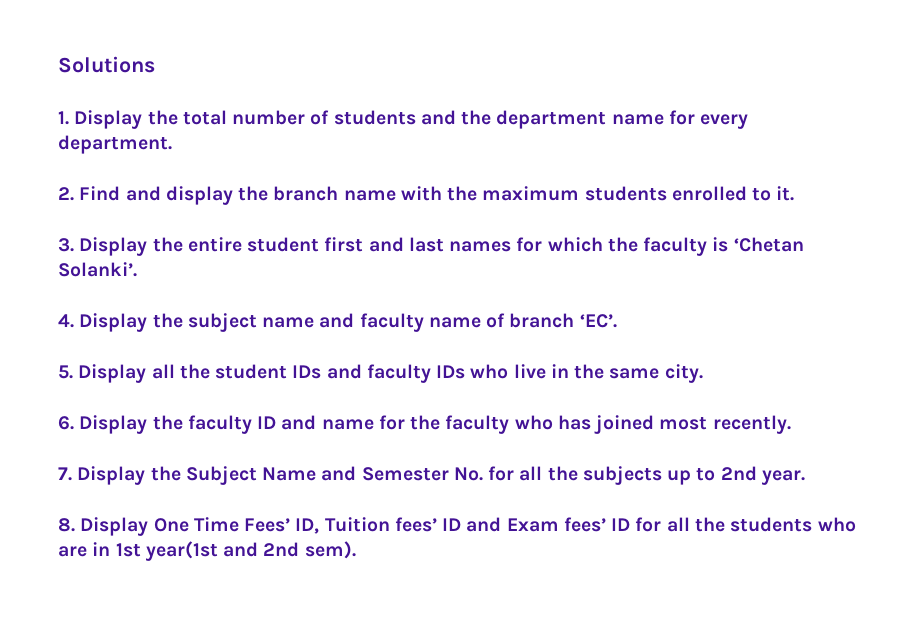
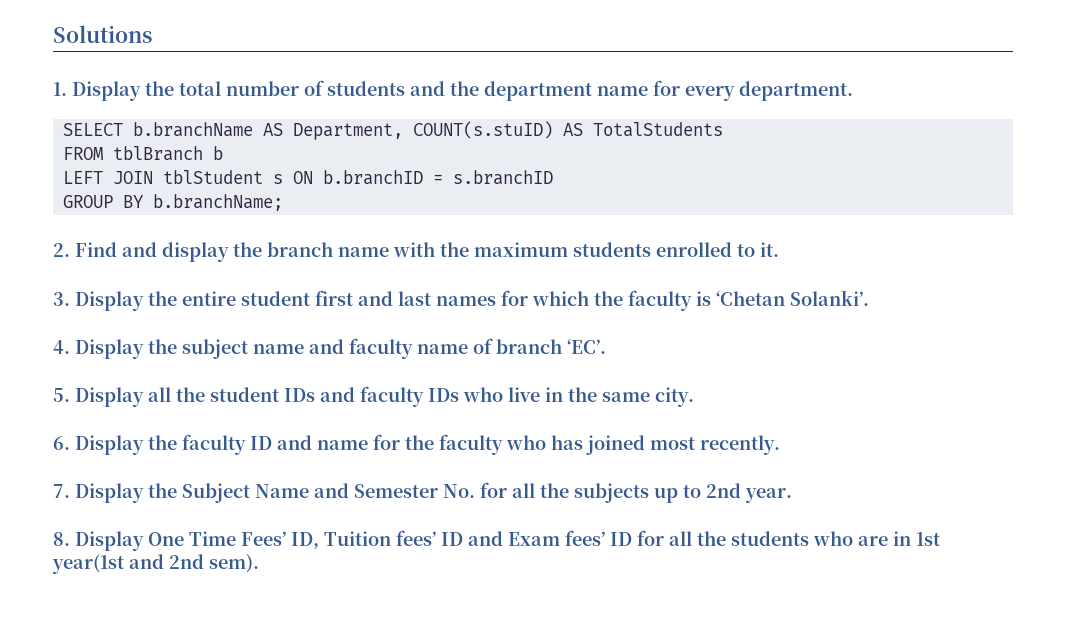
+ SELECT b.branchName AS Department, COUNT(s.stuID) AS TotalStudents
+ FROM tblBranch b
+ LEFT JOIN tblStudent s ON b.branchID = s.branchID
+ GROUP BY b.branchName;

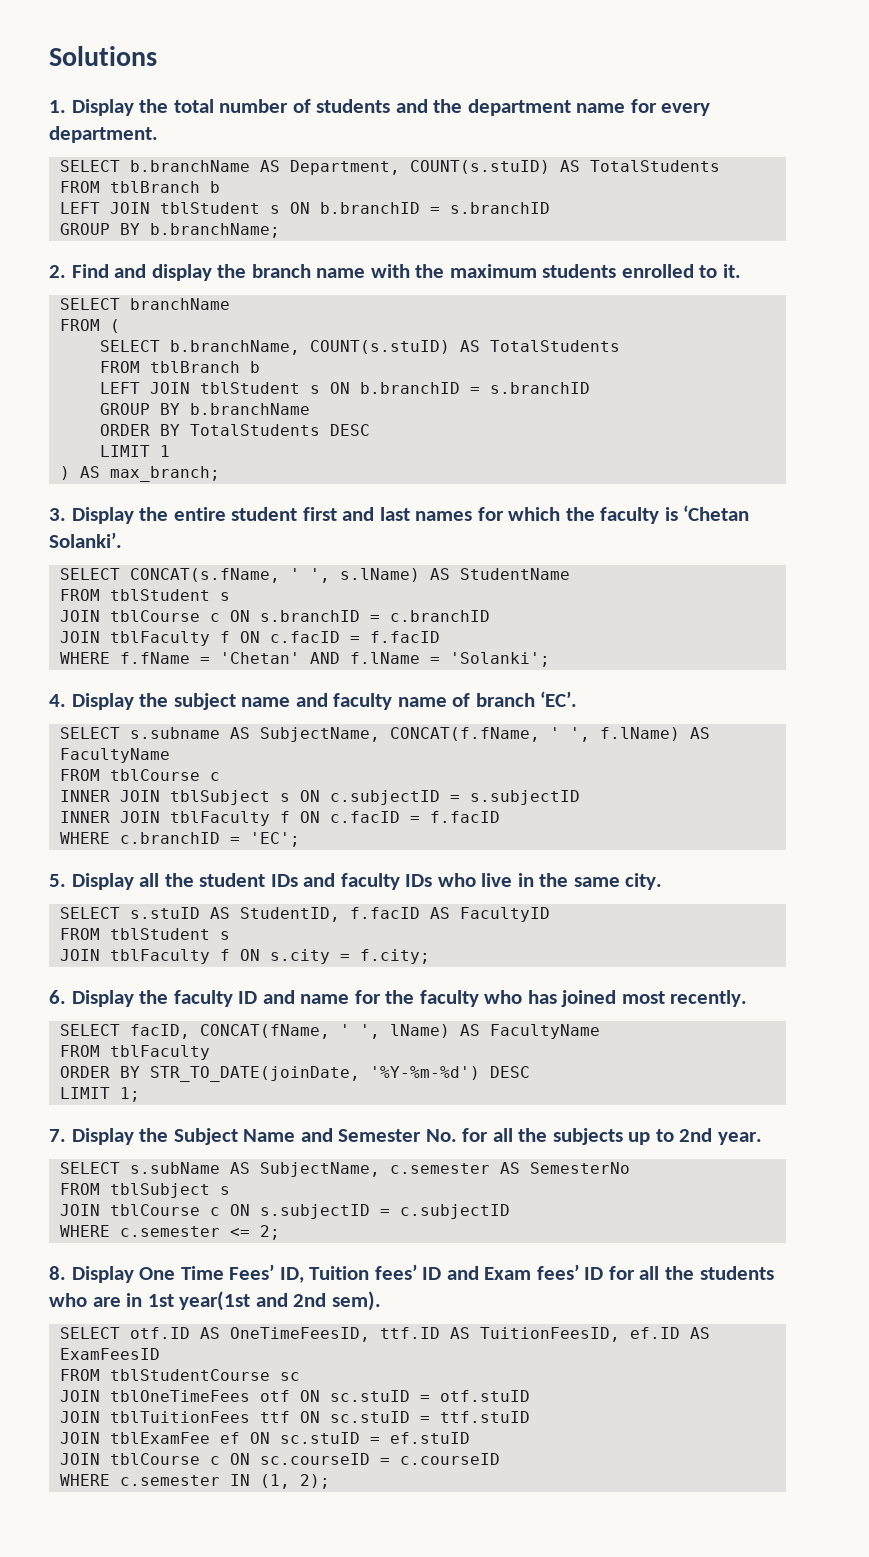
+ SELECT branchName
+ FROM (
+ SELECT b.branchName, COUNT(s.stuID) AS TotalStudents
+ FROM tblBranch b
+ LEFT JOIN tblStudent s ON b.branchID = s.branchID
+ GROUP BY b.branchName
+ ORDER BY TotalStudents DESC
+ LIMIT 1
+ ) AS max_branch;
+ SELECT CONCAT(s.fName, ' ', s.lName) AS StudentName
+ FROM tblStudent s
+ JOIN tblCourse c ON s.branchID = c.branchID
+ JOIN tblFaculty f ON c.facID = f.facID
+ WHERE f.fName = 'Chetan' AND f.lName = 'Solanki';
+ SELECT s.subname AS SubjectName, CONCAT(f.fName, ' ', f.lName) AS FacultyName
+ FROM tblCourse c
+ INNER JOIN tblSubject s ON c.subjectID = s.subjectID
+ INNER JOIN tblFaculty f ON c.facID = f.facID
+ WHERE c.branchID = 'EC';
+ SELECT s.stuID AS StudentID, f.facID AS FacultyID
+ FROM tblStudent s
+ JOIN tblFaculty f ON s.city = f.city;
+ SELECT facID, CONCAT(fName, ' ', lName) AS FacultyName
+ FROM tblFaculty
+ ORDER BY STR_TO_DATE(joinDate, '%Y-%m-%d') DESC
+ LIMIT 1;
+ SELECT s.subName AS SubjectName, c.semester AS SemesterNo
+ FROM tblSubject s
+ JOIN tblCourse c ON s.subjectID = c.subjectID
+ WHERE c.semester <= 2;
+ SELECT otf.ID AS OneTimeFeesID, ttf.ID AS TuitionFeesID, ef.ID AS ExamFeesID
+ FROM tblStudentCourse sc
+ JOIN tblOneTimeFees otf ON sc.stuID = otf.stuID
+ JOIN tblTuitionFees ttf ON sc.stuID = ttf.stuID
+ JOIN tblExamFee ef ON sc.stuID = ef.stuID
+ JOIN tblCourse c ON sc.courseID = c.courseID
+ WHERE c.semester IN (1, 2);

